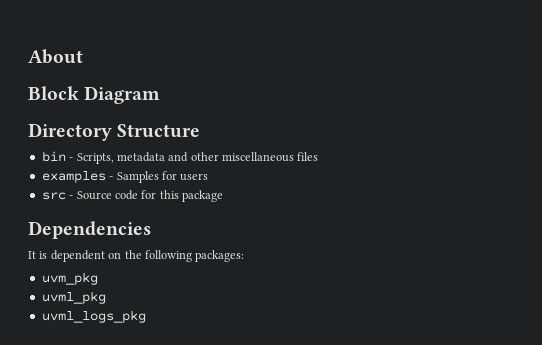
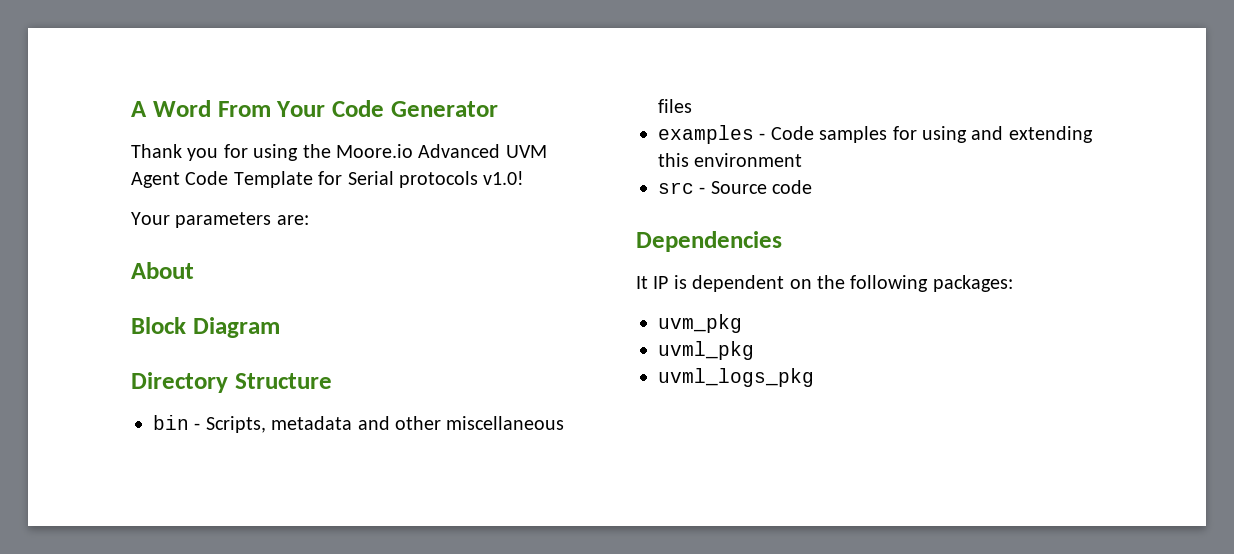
+ A Word From Your Code Generator
+ Thank you for using the Moore.io Advanced UVM Agent Code Template for Serial protocols v1.0!
+ Your parameters are:
- examples - Samples for users
+ examples - Code samples for using and extending this environment
- src - Source code for this package
+ src - Source code
- It is dependent on the following packages:
+ It IP is dependent on the following packages:

